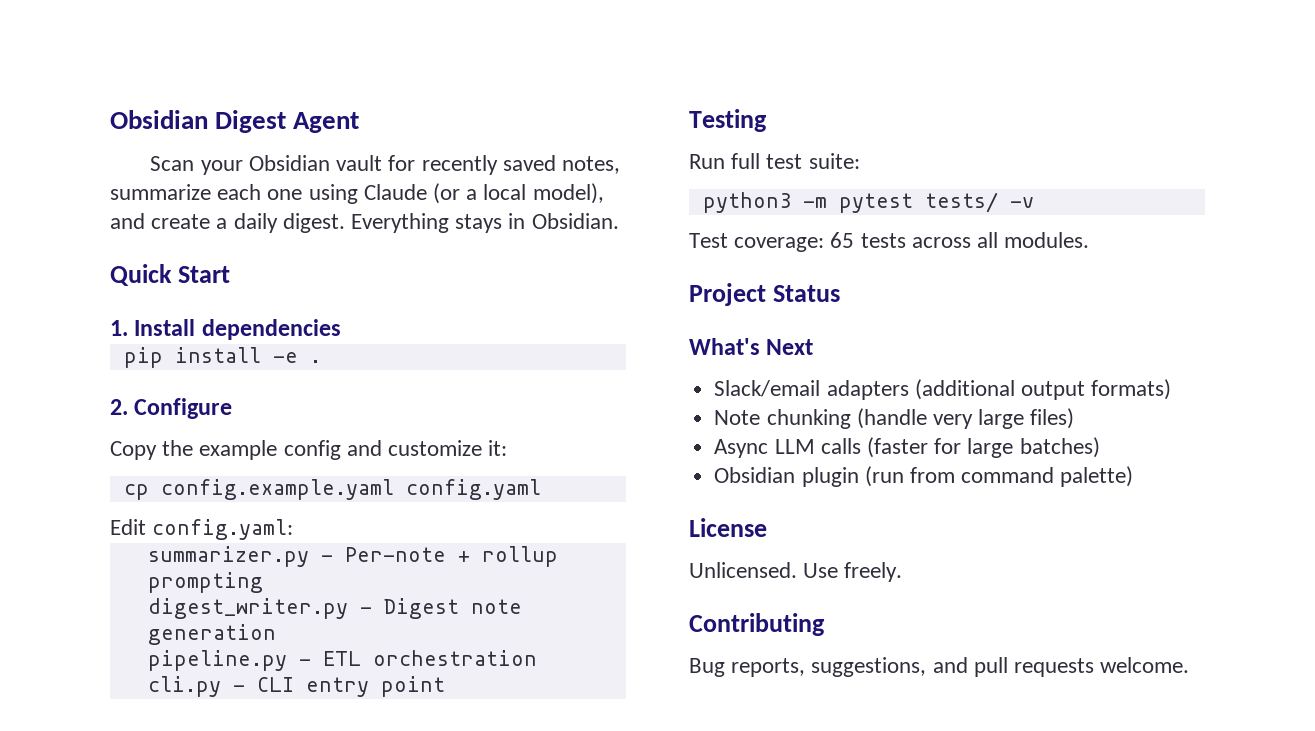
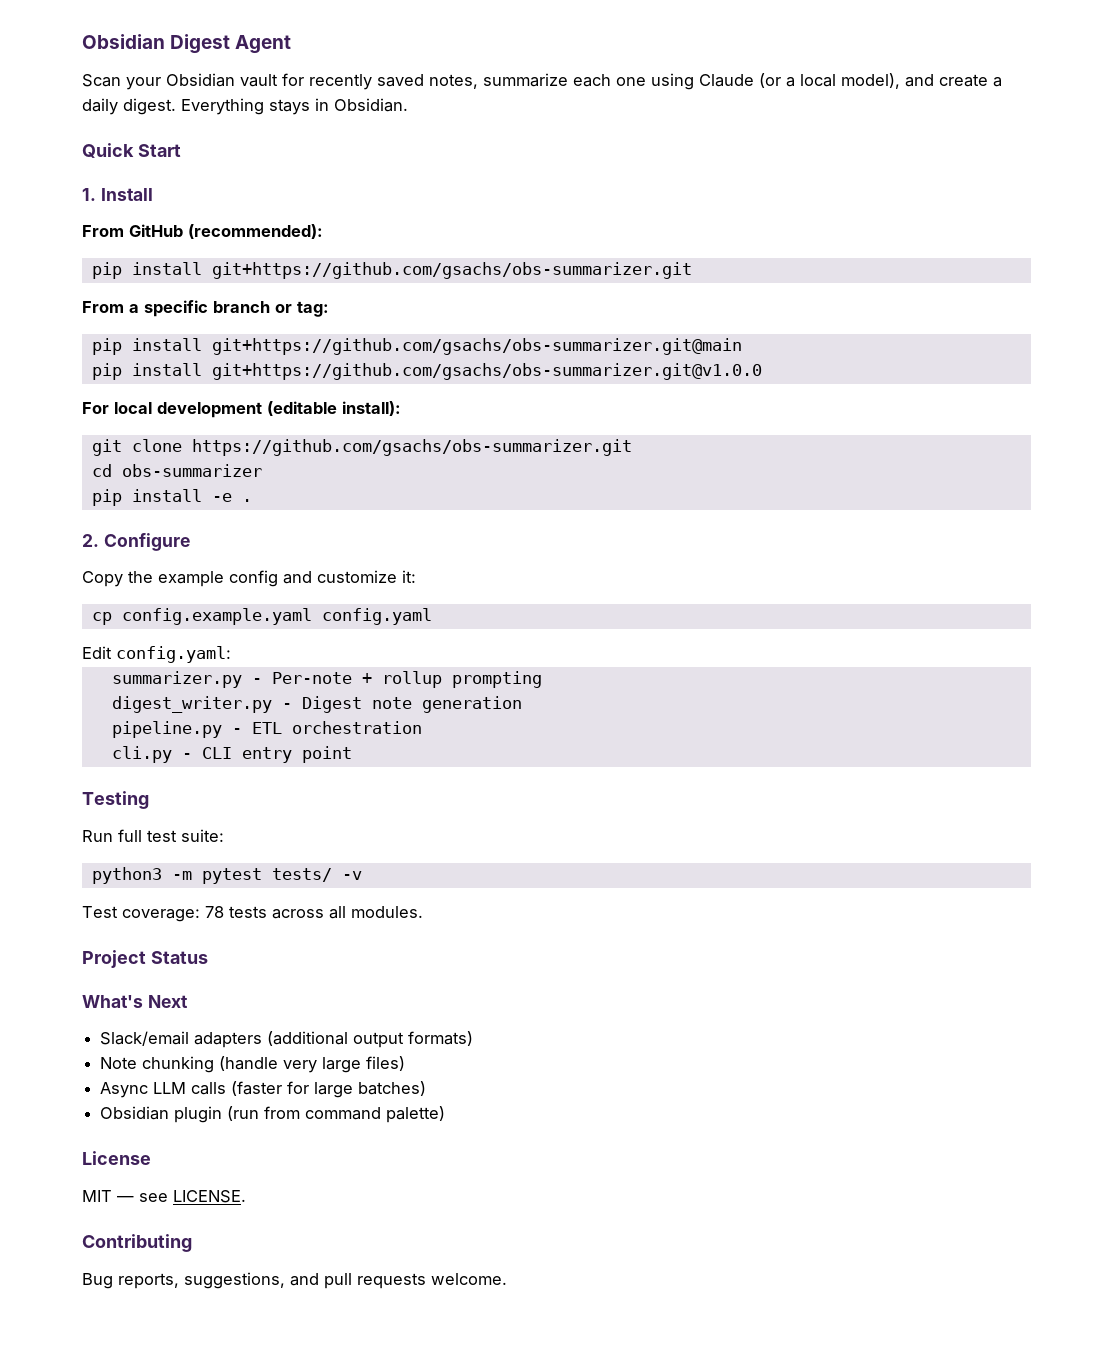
- 1. Install dependencies
+ 1. Install
+ From GitHub (recommended):
+ pip install git+https://github.com/gsachs/obs-summarizer.git
+ From a specific branch or tag:
+ pip install git+https://github.com/gsachs/obs-summarizer.git@main
+ pip install git+https://github.com/gsachs/obs-summarizer.git@v1.0.0
+ For local development (editable install):
+ git clone https://github.com/gsachs/obs-summarizer.git
+ cd obs-summarizer
- Test coverage: 65 tests across all modules.
+ Test coverage: 78 tests across all modules.
- Unlicensed. Use freely.
+ MIT — see LICENSE.

